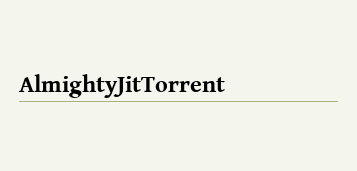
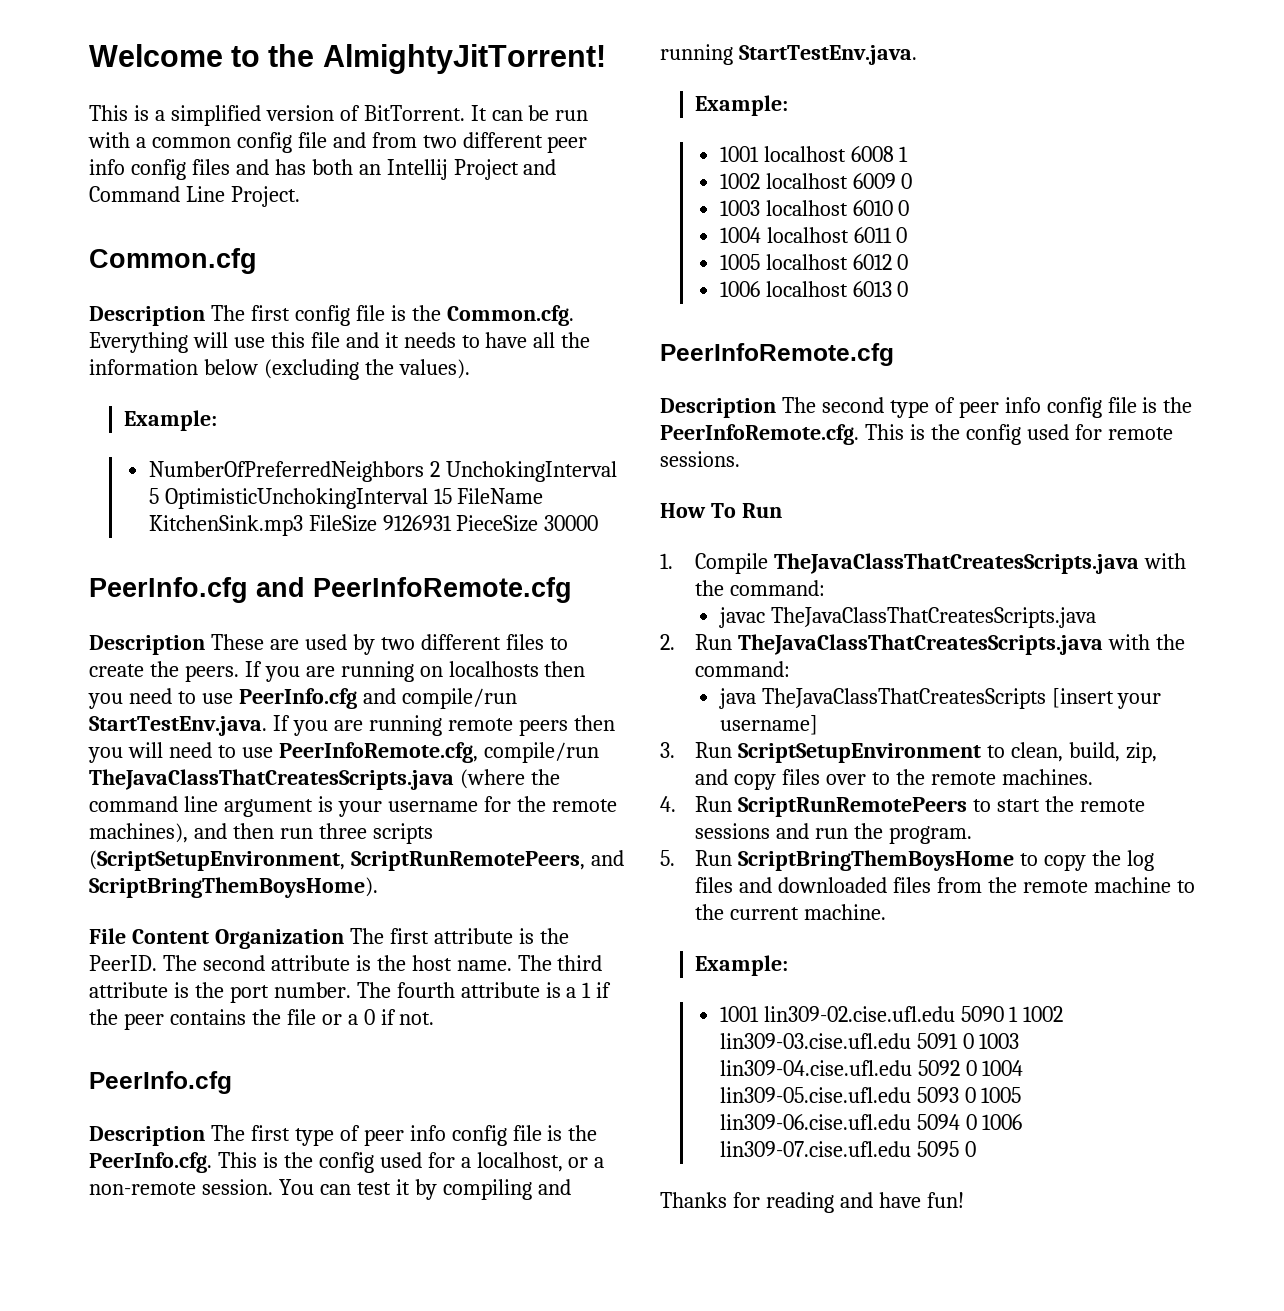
- AlmightyJitTorrent
+ Welcome to the AlmightyJitTorrent!
+ This is a simplified version of BitTorrent. It can be run with a common config file and from two different peer info config files and has both an Intellij Project and Command Line Project.
+ Common.cfg
+ Description The first config file is the Common.cfg. Everything will use this file and it needs to have all the information below (excluding the values).
+ Example:
+ NumberOfPreferredNeighbors 2 UnchokingInterval 5 OptimisticUnchokingInterval 15 FileName KitchenSink.mp3 FileSize 9126931 PieceSize 30000
+ PeerInfo.cfg and PeerInfoRemote.cfg
+ Description These are used by two different files to create the peers. If you are running on localhosts then you need to use PeerInfo.cfg and compile/run StartTestEnv.java. If you are running remote peers then you will need to use PeerInfoRemote.cfg, compile/run TheJavaClassThatCreatesScripts.java (where the command line argument is your username for the remote machines), and then run three scripts (ScriptSetupEnvironment, ScriptRunRemotePeers, and ScriptBringThemBoysHome).
+ File Content Organization The first attribute is the PeerID. The second attribute is the host name. The third attribute is the port number. The fourth attribute is a 1 if the peer contains the file or a 0 if not.
+ PeerInfo.cfg
+ Description The first type of peer info config file is the PeerInfo.cfg. This is the config used for a localhost, or a non-remote session. You can test it by compiling and running StartTestEnv.java.
+ Example:
+ 1001 localhost 6008 1
+ 1002 localhost 6009 0
+ 1003 localhost 6010 0
+ 1004 localhost 6011 0
+ 1005 localhost 6012 0
+ 1006 localhost 6013 0
+ PeerInfoRemote.cfg
+ Description The second type of peer info config file is the PeerInfoRemote.cfg. This is the config used for remote sessions.
+ How To Run
+ 1. Compile TheJavaClassThatCreatesScripts.java with the command:
+ javac TheJavaClassThatCreatesScripts.java
+ 2. Run TheJavaClassThatCreatesScripts.java with the command:
+ java TheJavaClassThatCreatesScripts [insert your username]
+ 3. Run ScriptSetupEnvironment to clean, build, zip, and copy files over to the remote machines.
+ 4. Run ScriptRunRemotePeers to start the remote sessions and run the program.
+ 5. Run ScriptBringThemBoysHome to copy the log files and downloaded files from the remote machine to the current machine.
+ Example:
+ 1001 lin309-02.cise.ufl.edu 5090 1 1002 lin309-03.cise.ufl.edu 5091 0 1003 lin309-04.cise.ufl.edu 5092 0 1004 lin309-05.cise.ufl.edu 5093 0 1005 lin309-06.cise.ufl.edu 5094 0 1006 lin309-07.cise.ufl.edu 5095 0
+ Thanks for reading and have fun!

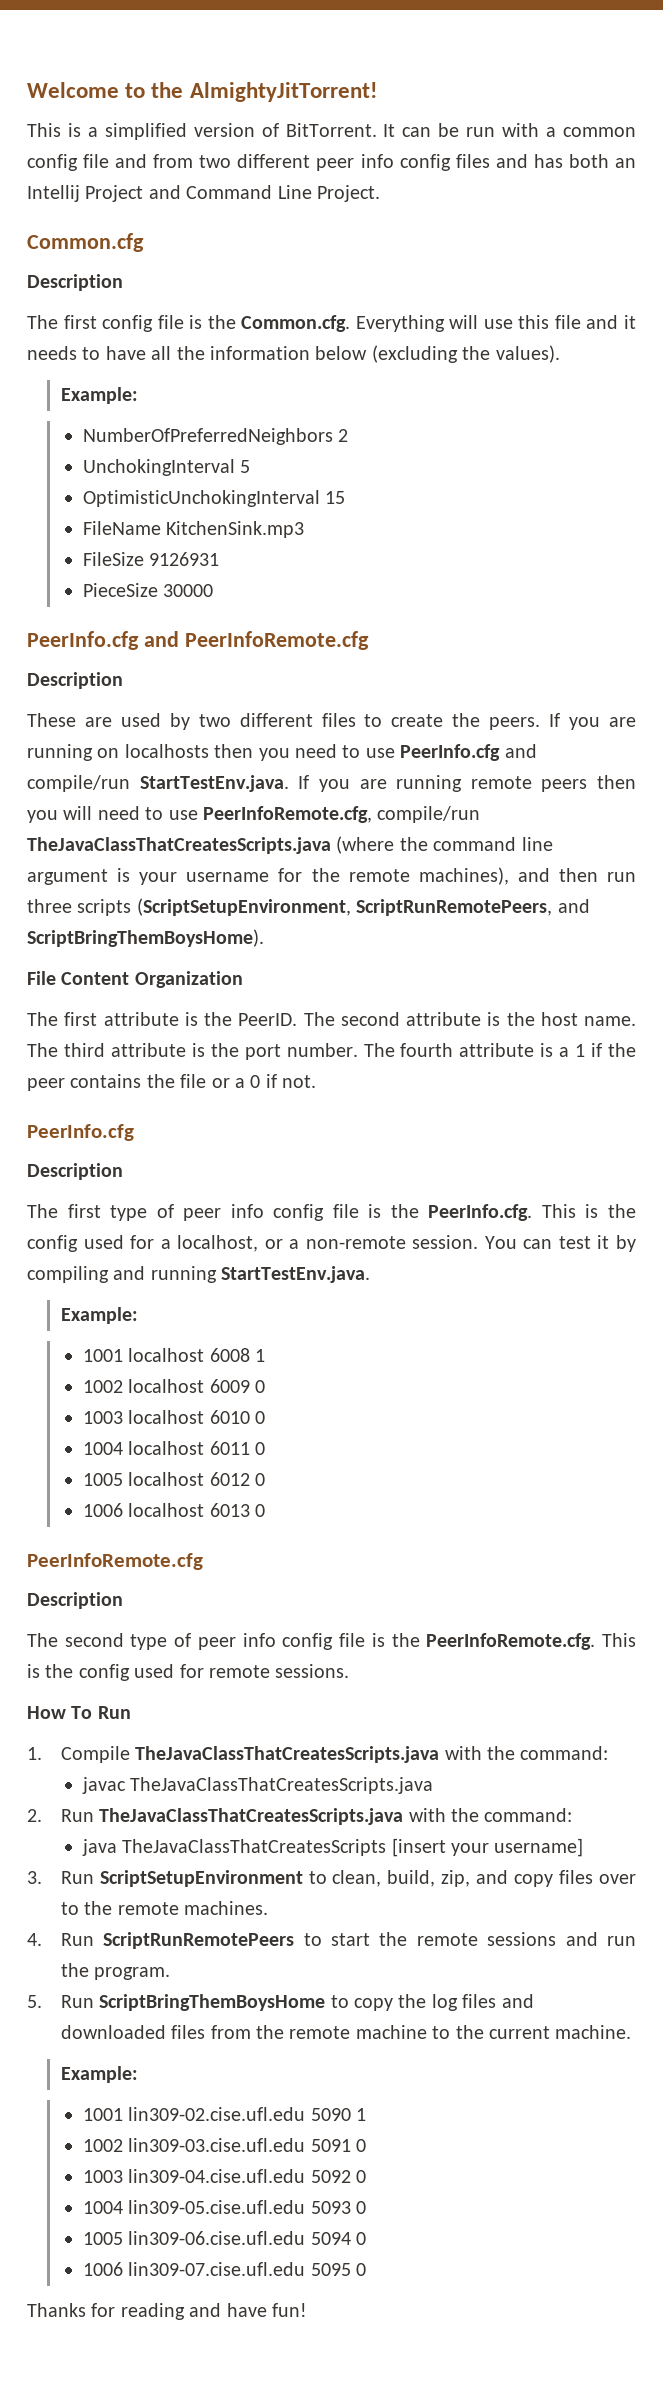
  Common.cfg
- Description The first config file is the Common.cfg. Everything will use this file and it needs to have all the information below (excluding the values).
+ Description
+ The first config file is the Common.cfg. Everything will use this file and it needs to have all the information below (excluding the values).
- NumberOfPreferredNeighbors 2 UnchokingInterval 5 OptimisticUnchokingInterval 15 FileName KitchenSink.mp3 FileSize 9126931 PieceSize 30000
+ NumberOfPreferredNeighbors 2
+ UnchokingInterval 5
+ OptimisticUnchokingInterval 15
+ FileName KitchenSink.mp3
+ FileSize 9126931
+ PieceSize 30000
  PeerInfo.cfg and PeerInfoRemote.cfg
- Description These are used by two different files to create the peers.
+ Description
+ These are used by two different files to create the peers.
- File Content Organization The first attribute is the PeerID.
+ File Content Organization
+ The first attribute is the PeerID.
  The fourth attribute is a 1 if the peer contains the file or a 0 if not.
  PeerInfo.cfg
- Description The first type of peer info config file is the PeerInfo.cfg. This is the config used for a localhost, or a non-remote session.
+ Description
+ The first type of peer info config file is the PeerInfo.cfg. This is the config used for a localhost, or a non-remote session.
  1006 localhost 6013 0
  PeerInfoRemote.cfg
- Description The second type of peer info config file is the PeerInfoRemote.cfg. This is the config used for remote sessions.
+ Description
+ The second type of peer info config file is the PeerInfoRemote.cfg. This is the config used for remote sessions.
- 1001 lin309-02.cise.ufl.edu 5090 1 1002 lin309-03.cise.ufl.edu 5091 0 1003 lin309-04.cise.ufl.edu 5092 0 1004 lin309-05.cise.ufl.edu 5093 0 1005 lin309-06.cise.ufl.edu 5094 0 1006 lin309-07.cise.ufl.edu 5095 0
+ 1001 lin309-02.cise.ufl.edu 5090 1
+ 1002 lin309-03.cise.ufl.edu 5091 0
+ 1003 lin309-04.cise.ufl.edu 5092 0
+ 1004 lin309-05.cise.ufl.edu 5093 0
+ 1005 lin309-06.cise.ufl.edu 5094 0
+ 1006 lin309-07.cise.ufl.edu 5095 0

